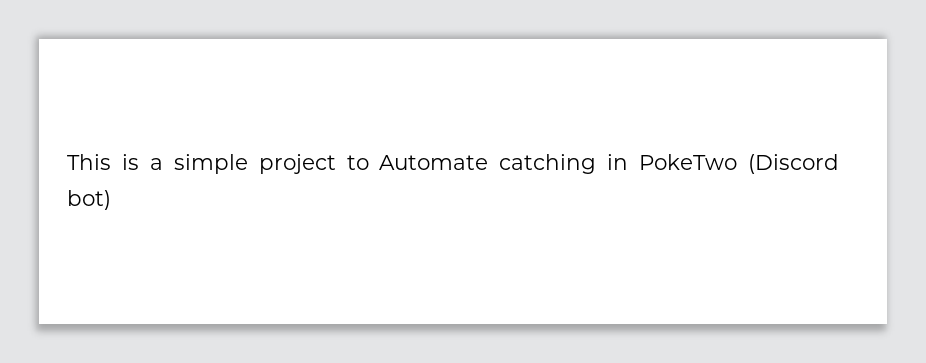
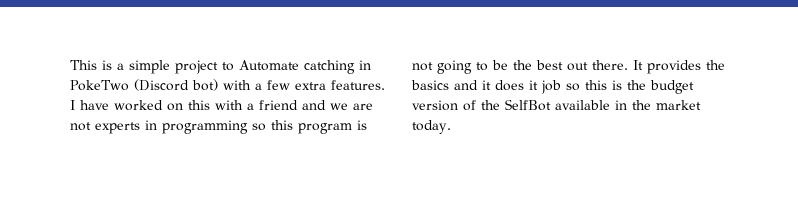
- This is a simple project to Automate catching in PokeTwo (Discord bot)
+ This is a simple project to Automate catching in PokeTwo (Discord bot) with a few extra features. I have worked on this with a friend and we are not experts in programming so this program is not going to be the best out there. It provides the basics and it does it job so this is the budget version of the SelfBot available in the market today.

